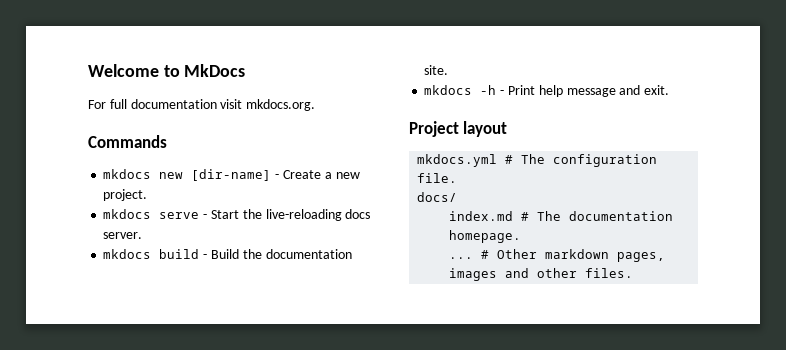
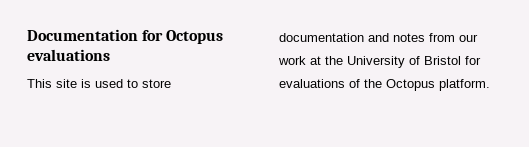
- Welcome to MkDocs
- For full documentation visit mkdocs.org.
- Commands
- mkdocs new [dir-name] - Create a new project.
- mkdocs serve - Start the live-reloading docs server.
- mkdocs build - Build the documentation site.
- mkdocs -h - Print help message and exit.
- Project layout
- mkdocs.yml # The configuration file.
- docs/
- index.md # The documentation homepage.
- ... # Other markdown pages, images and other files.
+ Documentation for Octopus evaluations
+ This site is used to store documentation and notes from our work at the University of Bristol for evaluations of the Octopus platform.

